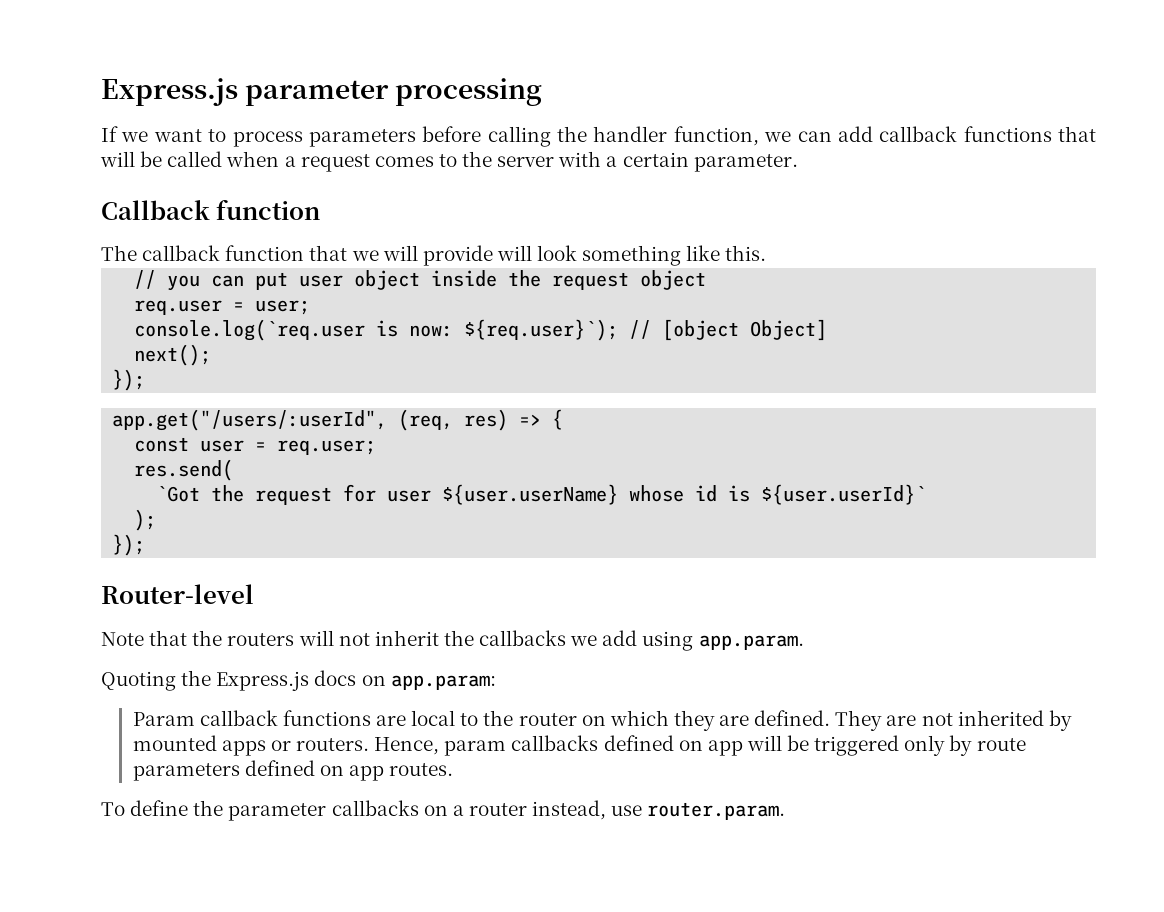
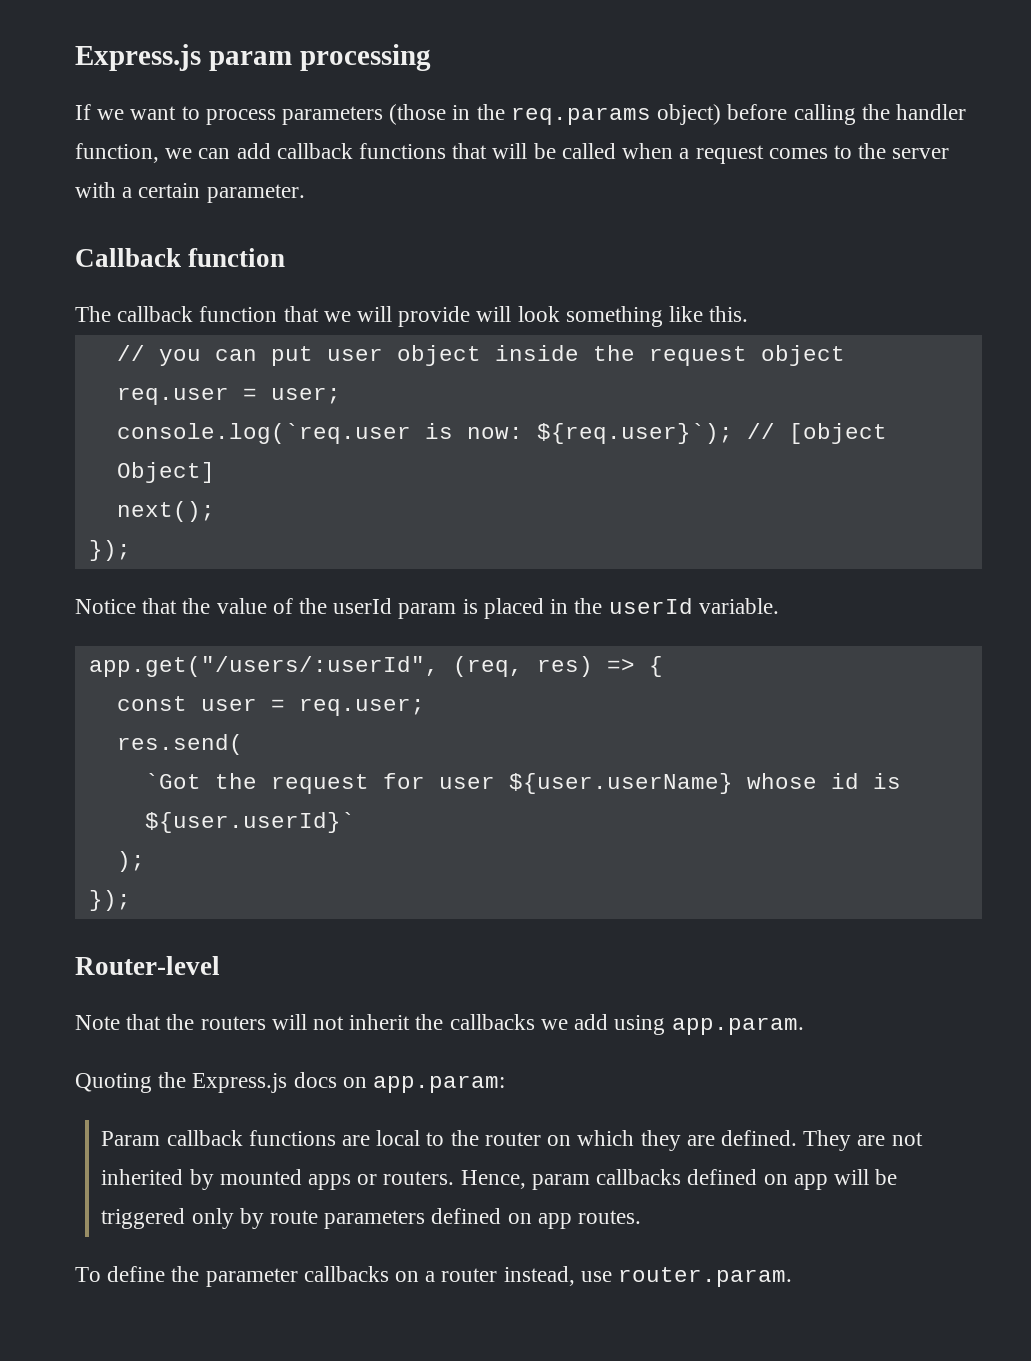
- Express.js parameter processing
+ Express.js param processing
- If we want to process parameters before calling the handler function, we can add callback functions that will be called when a request comes to the server with a certain parameter.
+ If we want to process parameters (those in the req.params object) before calling the handler function, we can add callback functions that will be called when a request comes to the server with a certain parameter.
+ Notice that the value of the userId param is placed in the userId variable.

